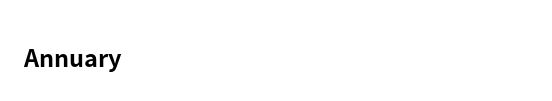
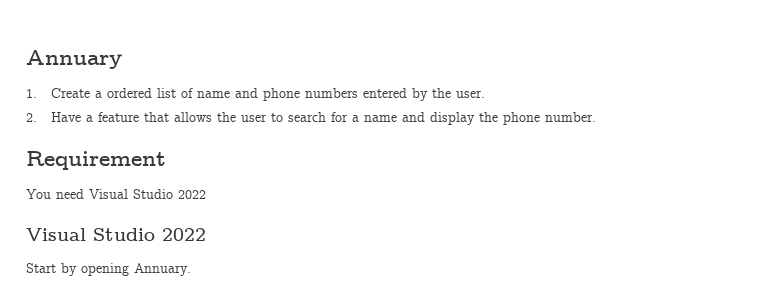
+ 1. Create a ordered list of name and phone numbers entered by the user.
+ 2. Have a feature that allows the user to search for a name and display the phone number.
+ Requirement
+ You need Visual Studio 2022
+ Visual Studio 2022
+ Start by opening Annuary.

